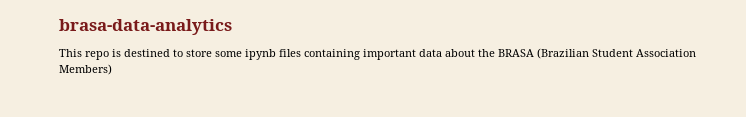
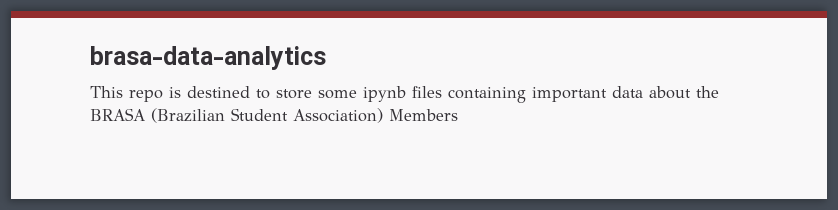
- This repo is destined to store some ipynb files containing important data about the BRASA (Brazilian Student Association Members)
+ This repo is destined to store some ipynb files containing important data about the BRASA (Brazilian Student Association) Members

